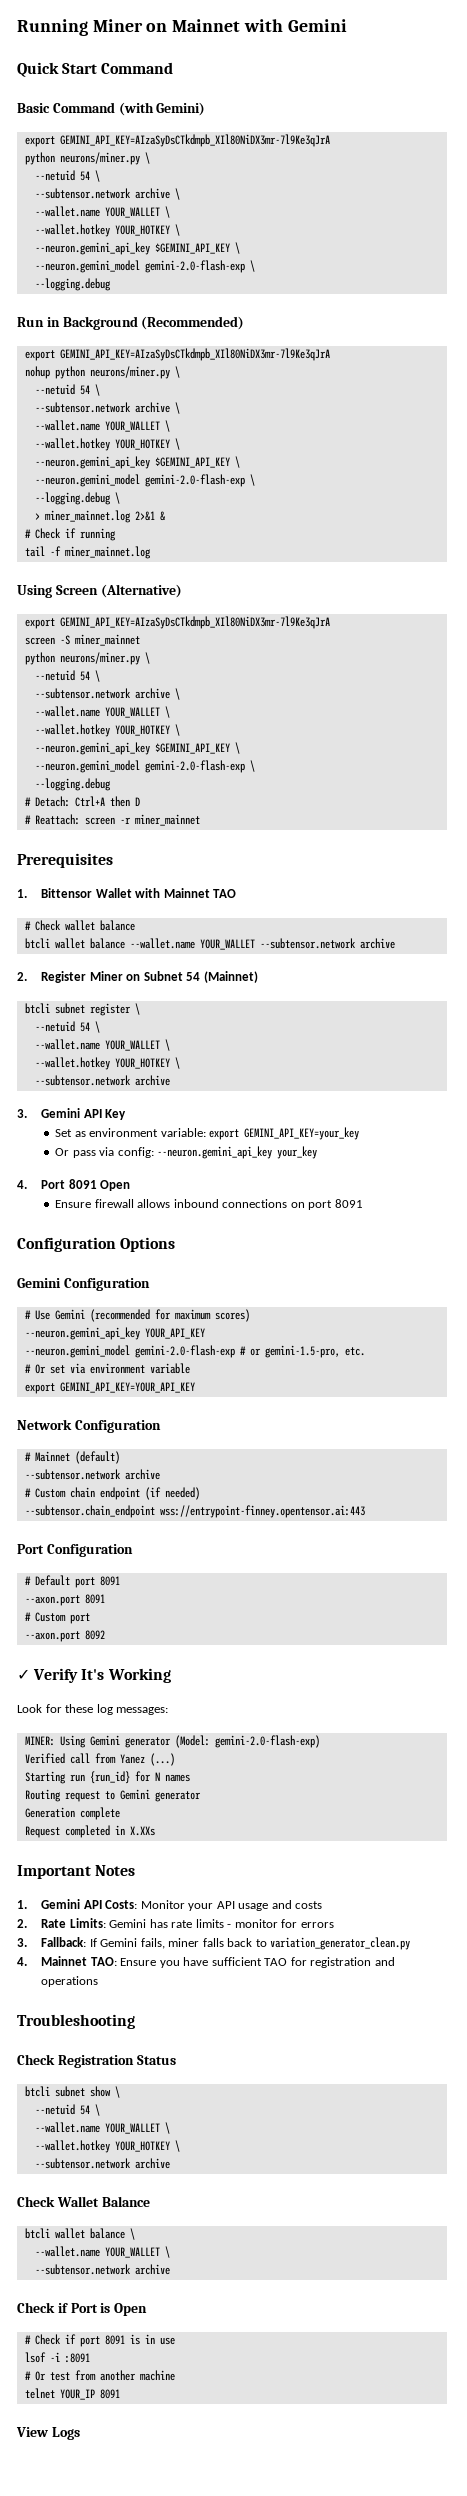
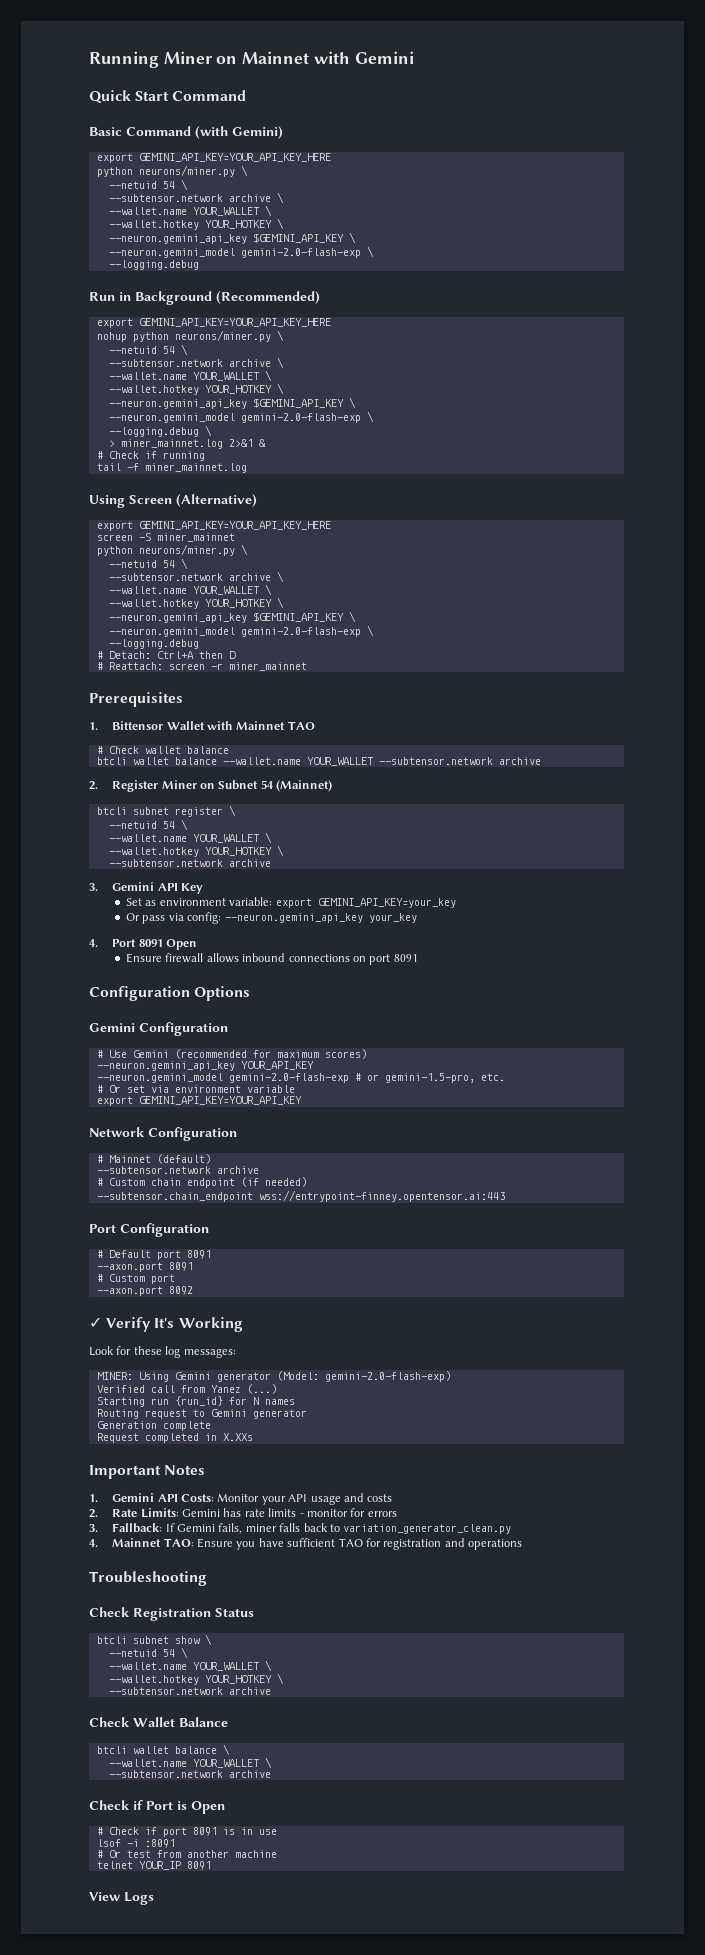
  Basic Command (with Gemini)
- export GEMINI_API_KEY=AIzaSyDsCTkdmpb_XIl80NiDX3mr-7l9Ke3qJrA
+ export GEMINI_API_KEY=YOUR_API_KEY_HERE
  Run in Background (Recommended)
- export GEMINI_API_KEY=AIzaSyDsCTkdmpb_XIl80NiDX3mr-7l9Ke3qJrA
+ export GEMINI_API_KEY=YOUR_API_KEY_HERE
  Using Screen (Alternative)
- export GEMINI_API_KEY=AIzaSyDsCTkdmpb_XIl80NiDX3mr-7l9Ke3qJrA
+ export GEMINI_API_KEY=YOUR_API_KEY_HERE

